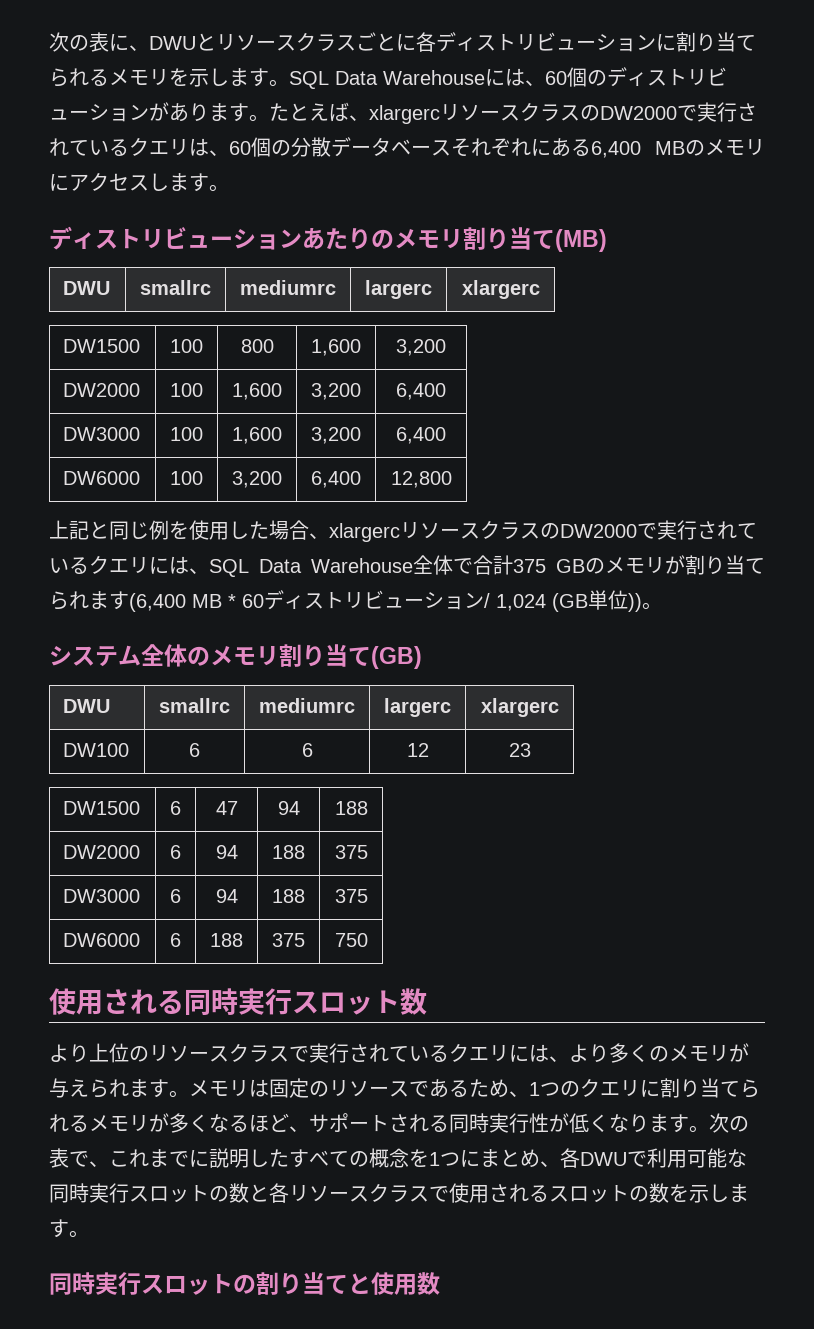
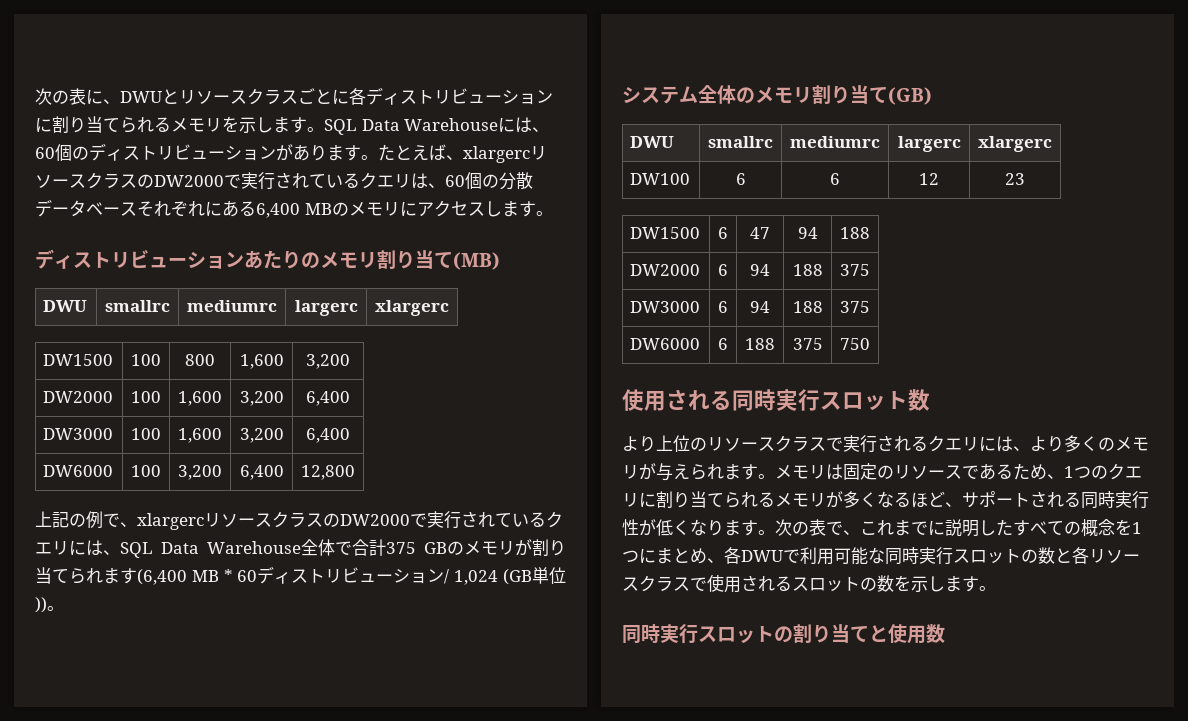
- 上記と同じ例を使用した場合、xlargercリソースクラスのDW2000で実行されているクエリには、SQL Data Warehouse全体で合計375 GBのメモリが割り当てられます(6,400 MB * 60ディストリビューション/ 1,024 (GB単位))。
+ 上記の例で、xlargercリソースクラスのDW2000で実行されているクエリには、SQL Data Warehouse全体で合計375 GBのメモリが割り当てられます(6,400 MB * 60ディストリビューション/ 1,024 (GB単位))。
- より上位のリソースクラスで実行されているクエリには、より多くのメモリが与えられます。
+ より上位のリソースクラスで実行されるクエリには、より多くのメモリが与えられます。

